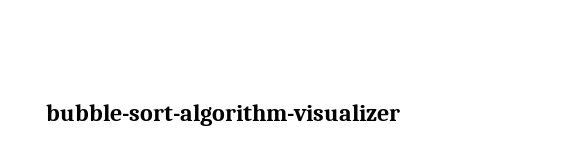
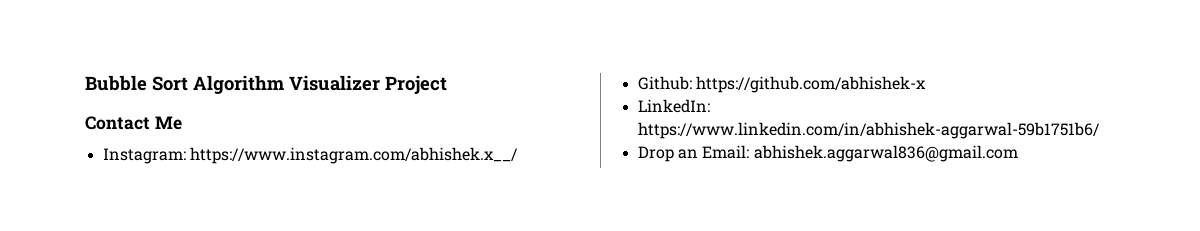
- bubble-sort-algorithm-visualizer
+ Bubble Sort Algorithm Visualizer Project
+ Contact Me
+ Instagram: https://www.instagram.com/abhishek.x__/
+ Github: https://github.com/abhishek-x
+ LinkedIn: https://www.linkedin.com/in/abhishek-aggarwal-59b1751b6/
+ Drop an Email: abhishek.aggarwal836@gmail.com

